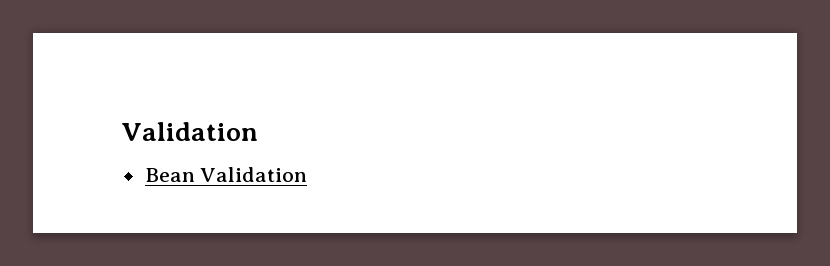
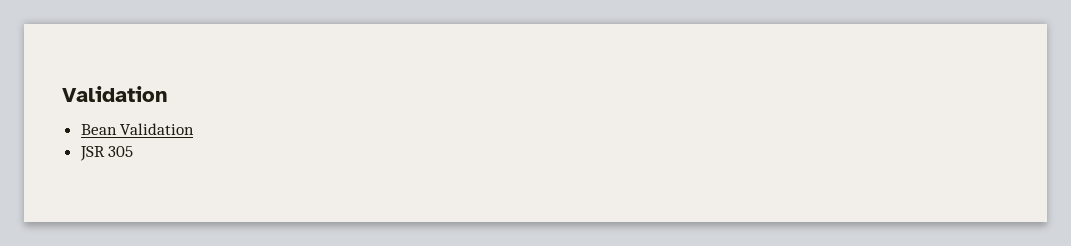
+ JSR 305

